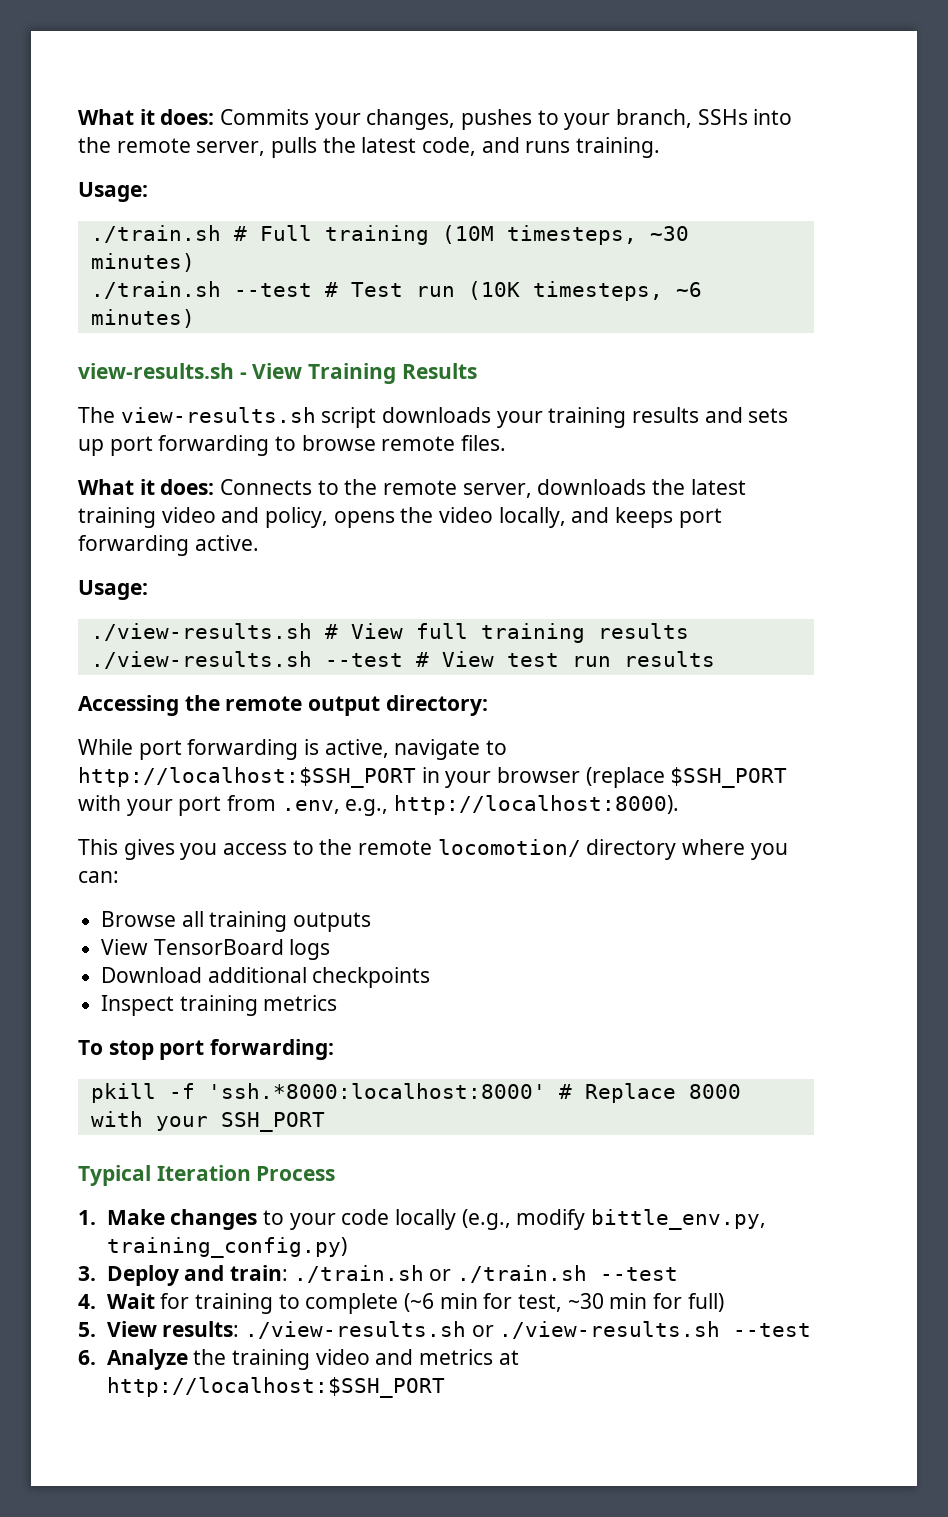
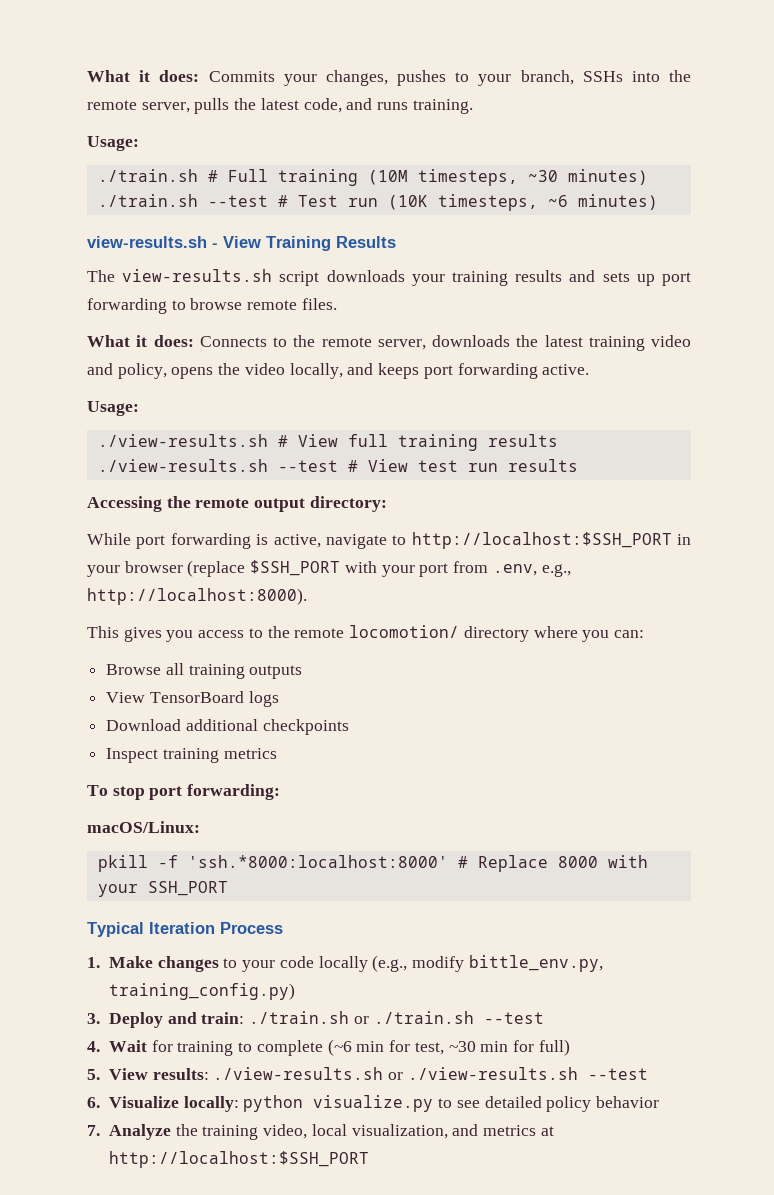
+ macOS/Linux:
- 6. Analyze the training video and metrics at http://localhost:$SSH_PORT
+ 6. Visualize locally: python visualize.py to see detailed policy behavior
+ 7. Analyze the training video, local visualization, and metrics at http://localhost:$SSH_PORT

